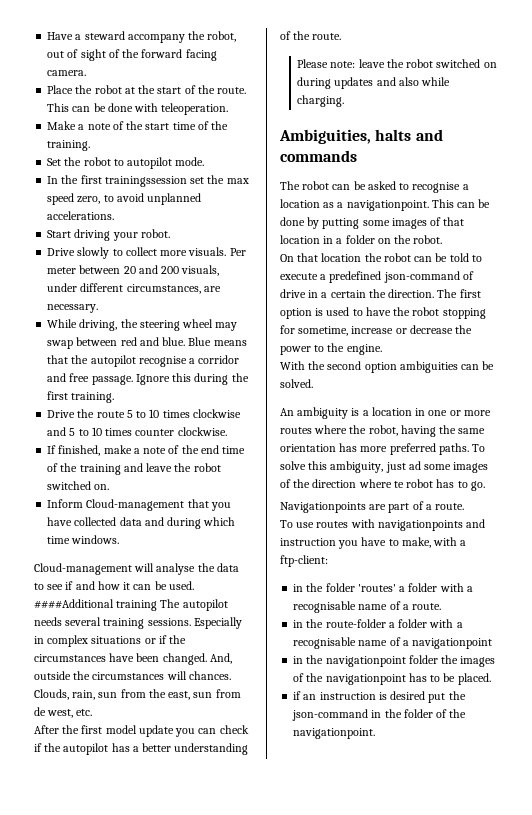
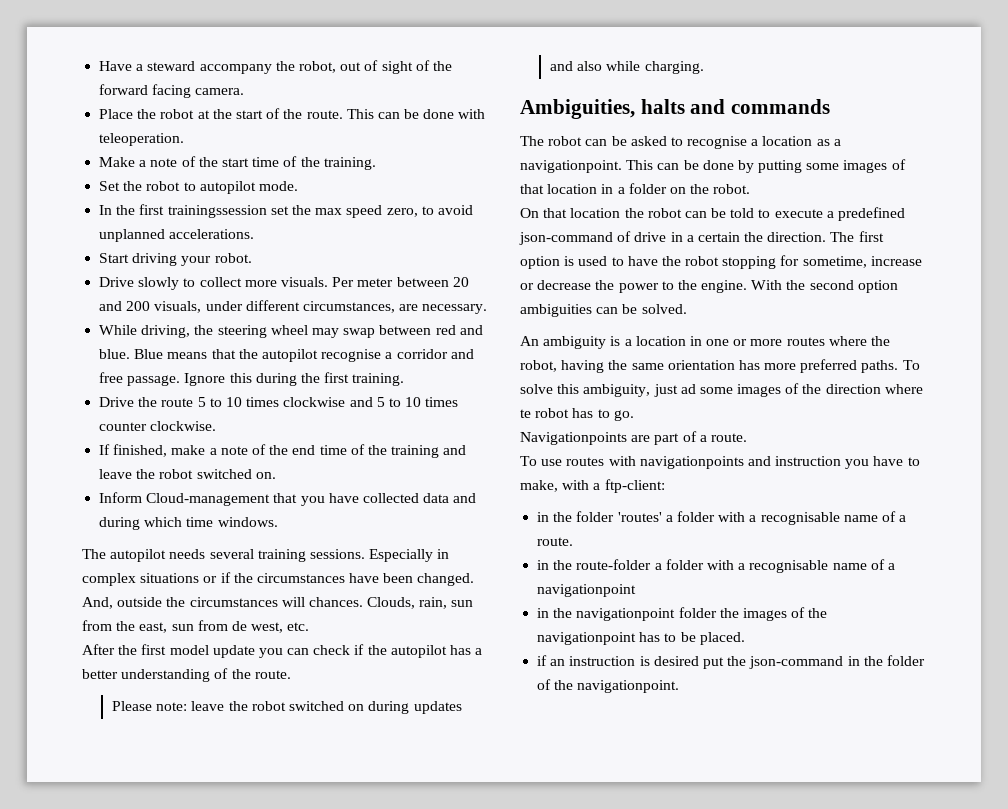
- Cloud-management will analyse the data to see if and how it can be used. ####Additional training The autopilot needs several training sessions.
+ The autopilot needs several training sessions.
- The first option is used to have the robot stopping for sometime, increase or decrease the power to the engine.
- With the second option ambiguities can be solved.
+ The first option is used to have the robot stopping for sometime, increase or decrease the power to the engine. With the second option ambiguities can be solved.

